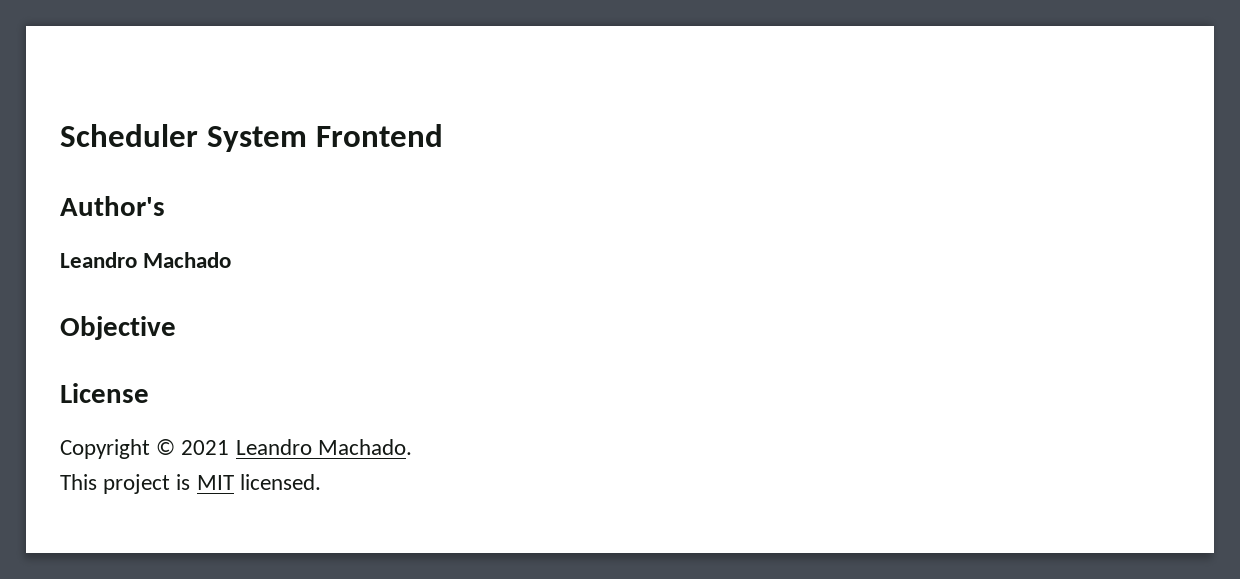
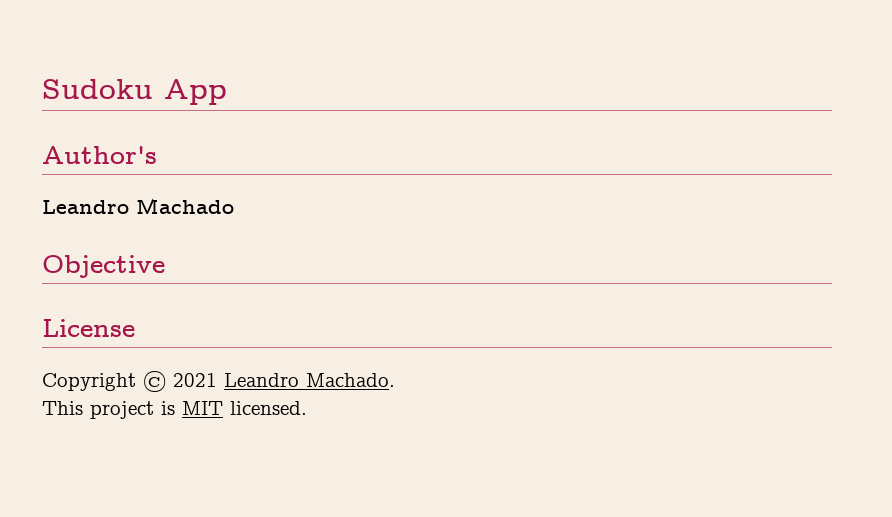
- Scheduler System Frontend
+ Sudoku App

